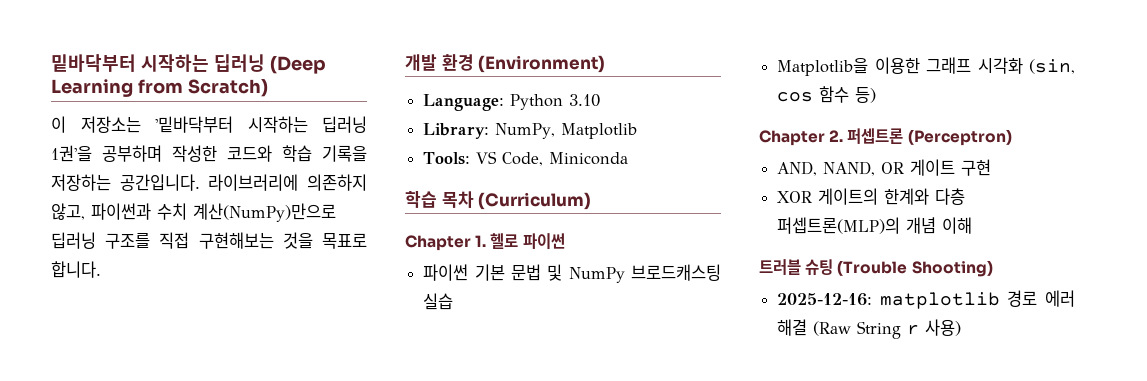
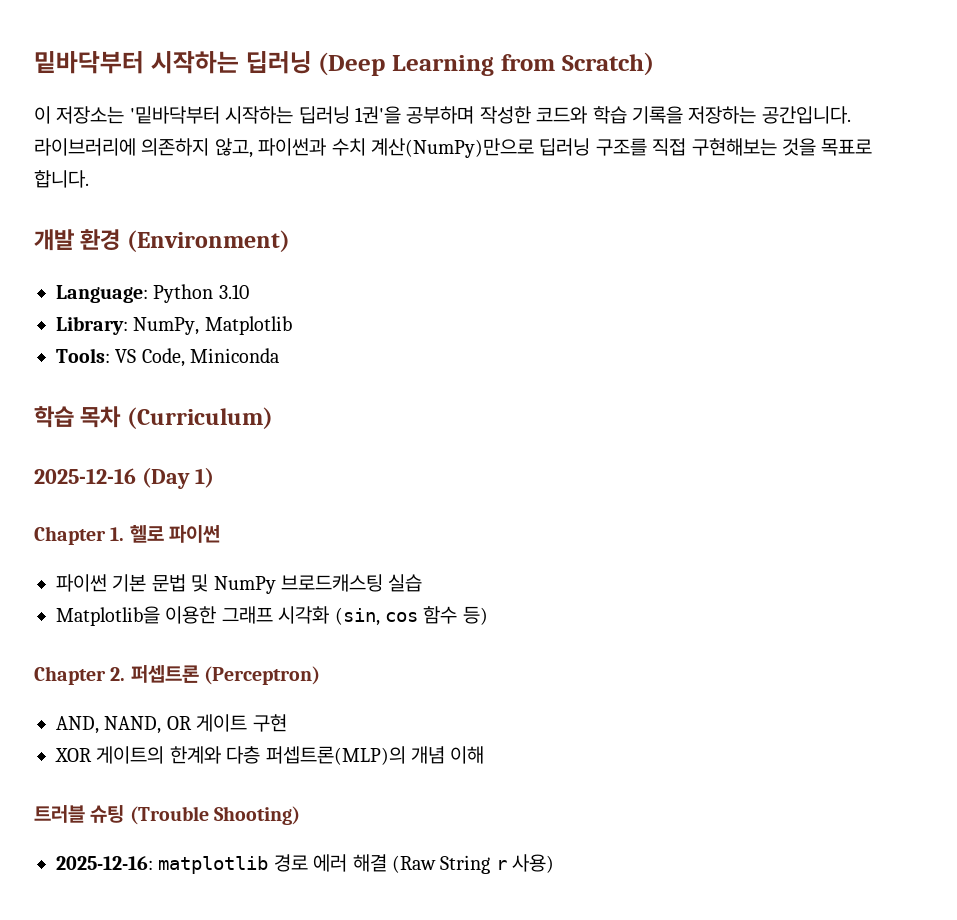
+ 2025-12-16 (Day 1)

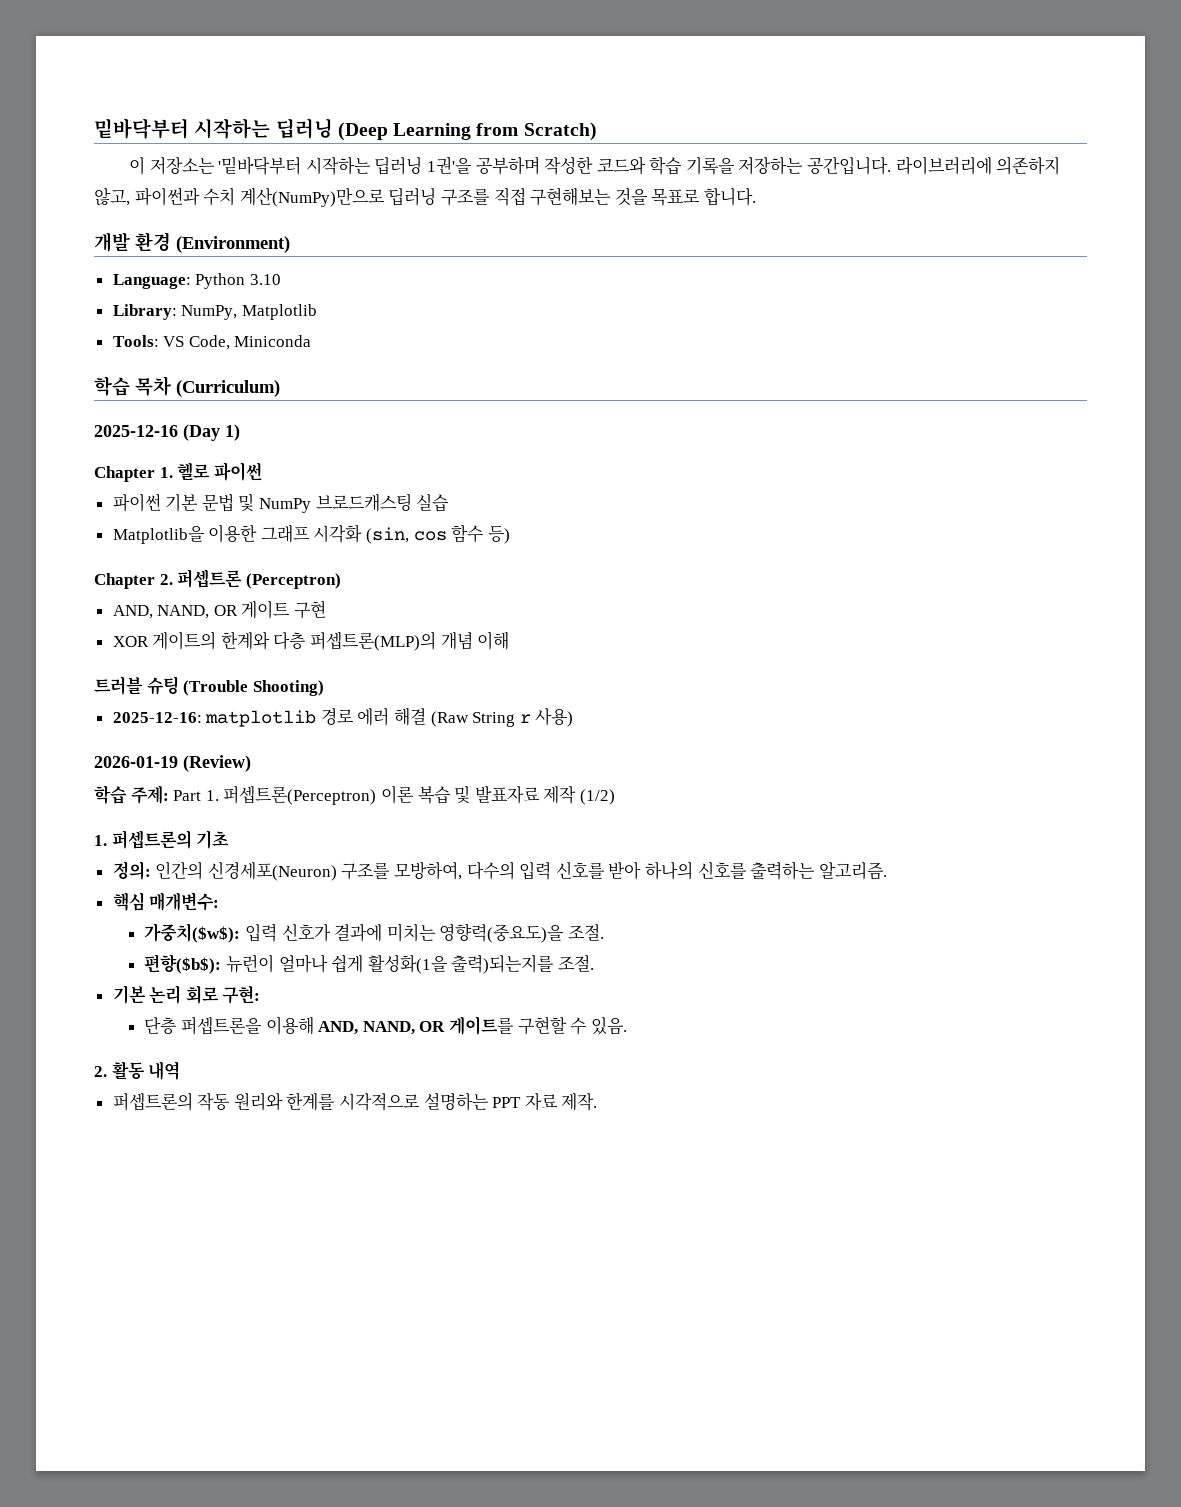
+ 2026-01-19 (Review)
+ 학습 주제: Part 1. 퍼셉트론(Perceptron) 이론 복습 및 발표자료 제작 (1/2)
+ 1. 퍼셉트론의 기초
+ 정의: 인간의 신경세포(Neuron) 구조를 모방하여, 다수의 입력 신호를 받아 하나의 신호를 출력하는 알고리즘.
+ 핵심 매개변수:
+ 가중치($w$): 입력 신호가 결과에 미치는 영향력(중요도)을 조절.
+ 편향($b$): 뉴런이 얼마나 쉽게 활성화(1을 출력)되는지를 조절.
+ 기본 논리 회로 구현:
+ 단층 퍼셉트론을 이용해 AND, NAND, OR 게이트를 구현할 수 있음.
+ 2. 활동 내역
+ 퍼셉트론의 작동 원리와 한계를 시각적으로 설명하는 PPT 자료 제작.

